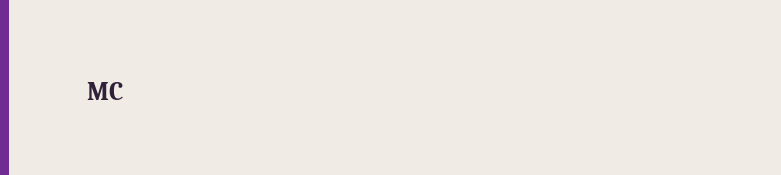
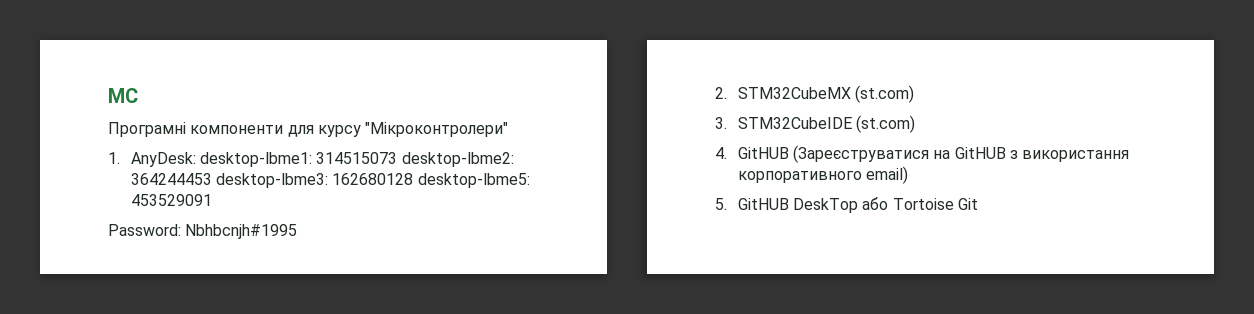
+ Програмні компоненти для курсу "Мікроконтролери"
+ 1. AnyDesk: desktop-lbme1: 314515073 desktop-lbme2: 364244453 desktop-lbme3: 162680128 desktop-lbme5: 453529091
+ Password: Nbhbcnjh#1995
+ 2. STM32CubeMX (st.com)
+ 3. STM32CubeIDE (st.com)
+ 4. GitHUB (Зареєструватися на GitHUB з використання корпоративного email)
+ 5. GitHUB DeskTop або Tortoise Git

